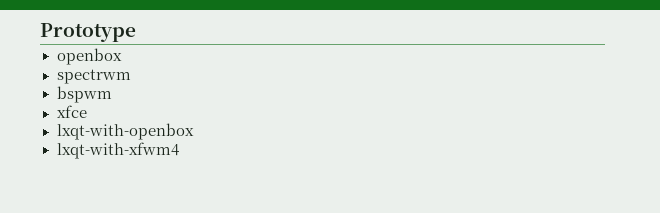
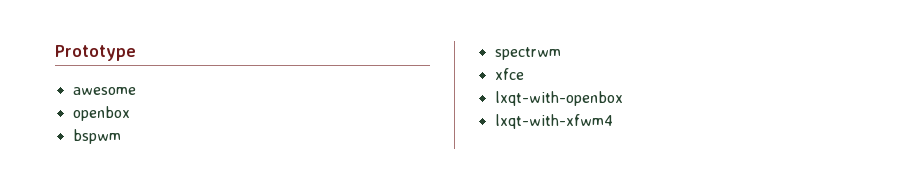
+ awesome
+ bspwm
- bspwm

